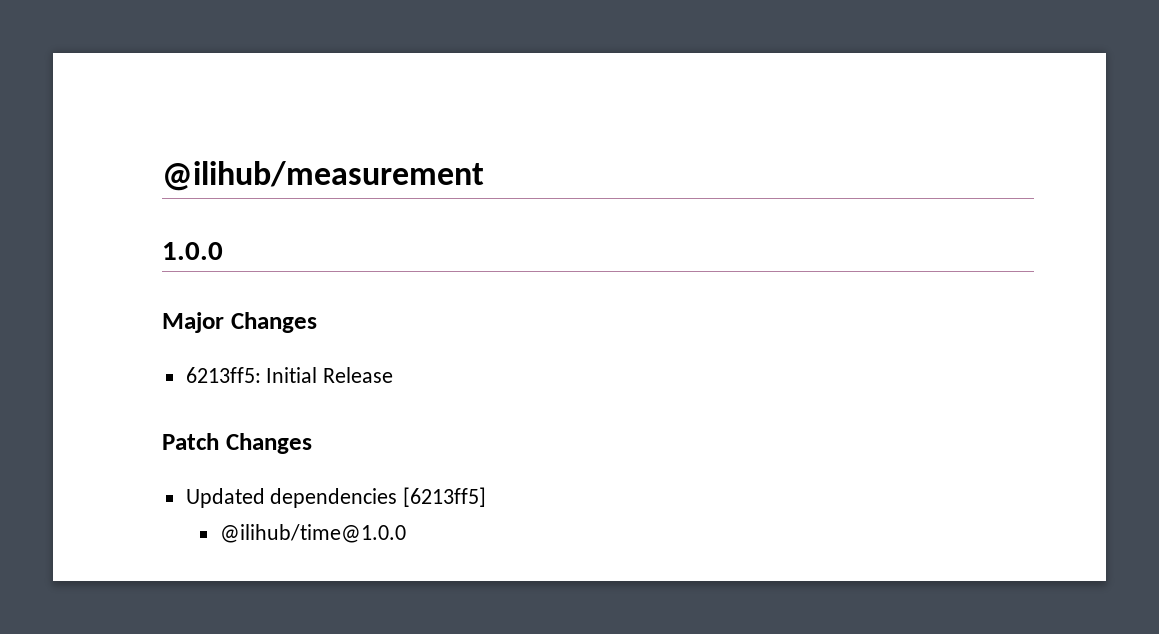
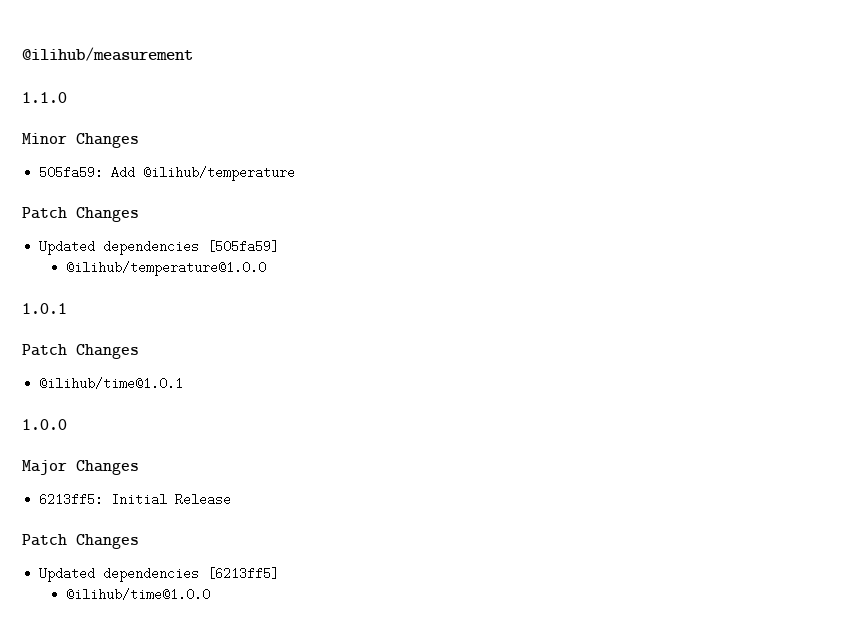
+ 1.1.0
+ Minor Changes
+ 505fa59: Add @ilihub/temperature
+ Patch Changes
+ Updated dependencies [505fa59]
+ @ilihub/temperature@1.0.0
+ 1.0.1
+ Patch Changes
+ @ilihub/time@1.0.1

